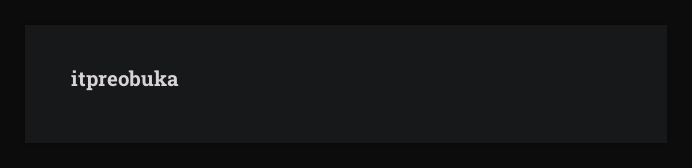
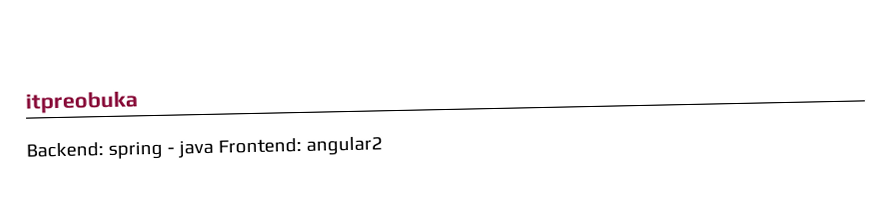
+ Backend: spring - java Frontend: angular2

